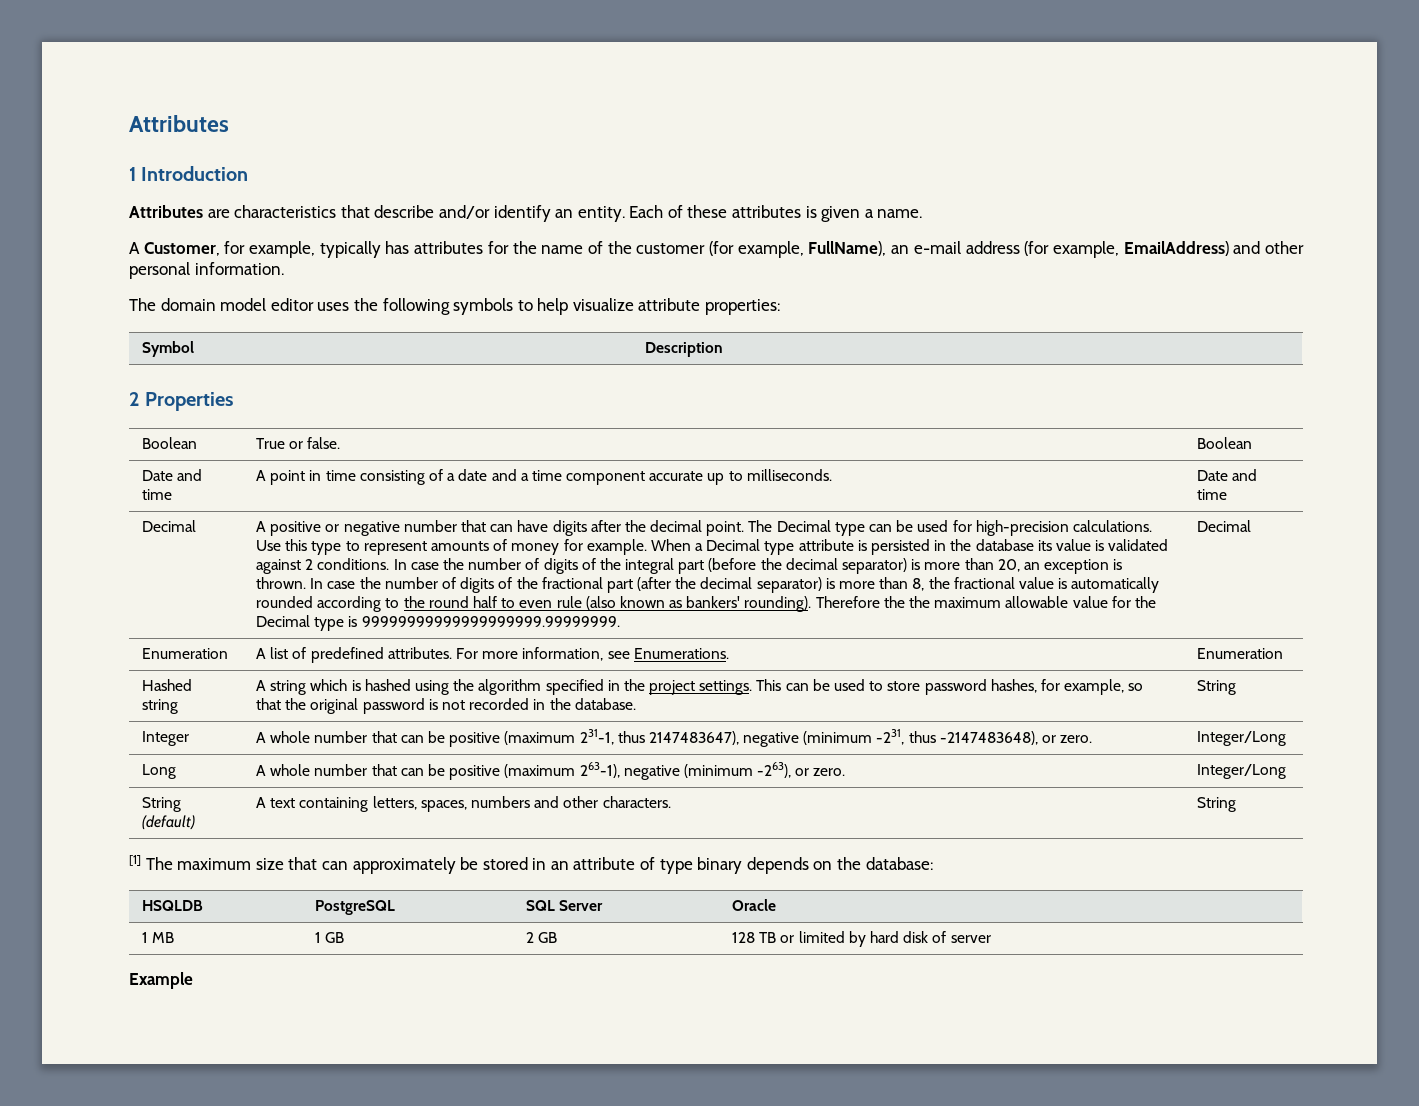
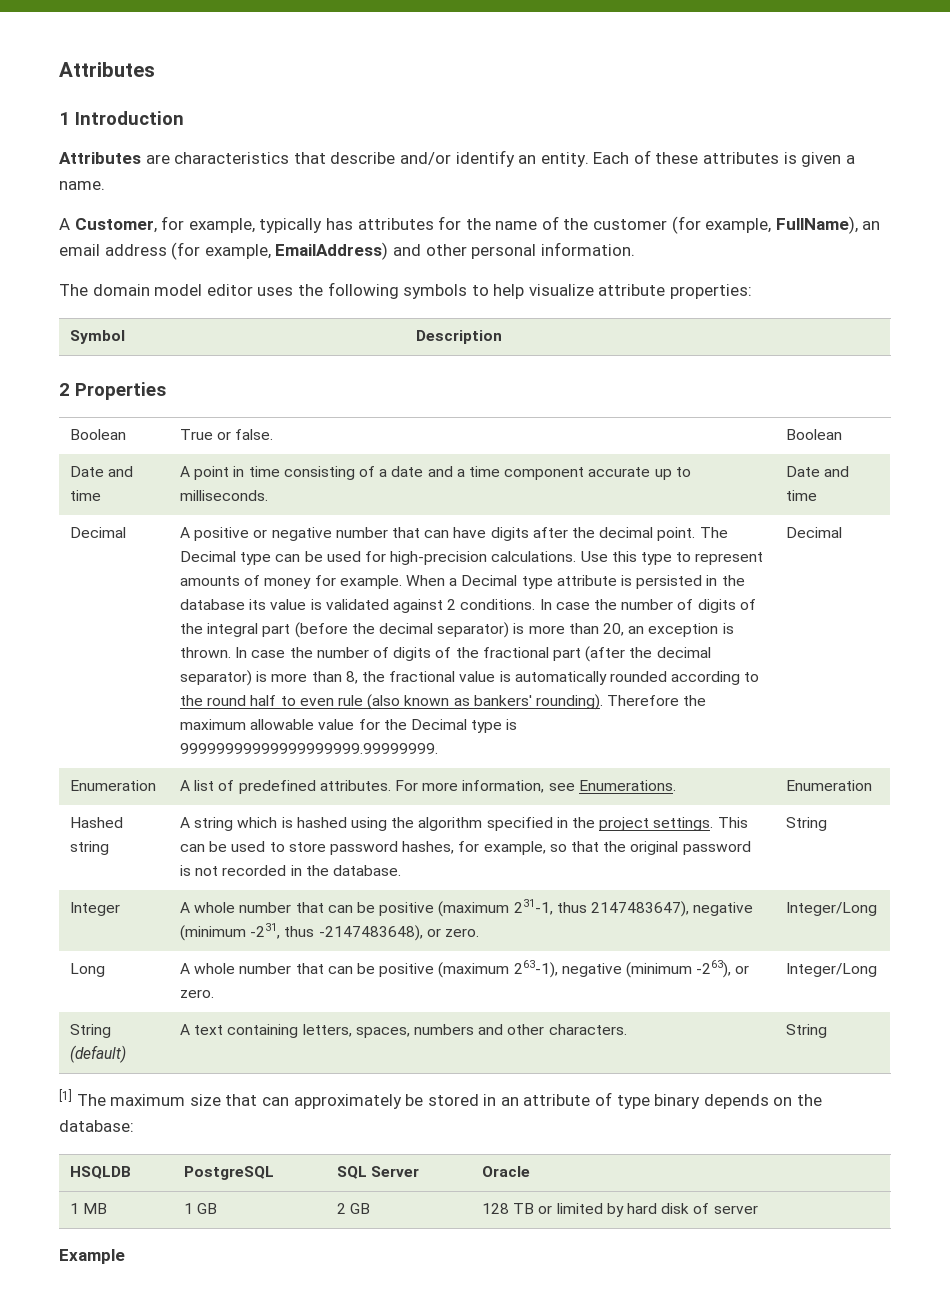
- A Customer, for example, typically has attributes for the name of the customer (for example, FullName), an e-mail address (for example, EmailAddress) and other personal information.
+ A Customer, for example, typically has attributes for the name of the customer (for example, FullName), an email address (for example, EmailAddress) and other personal information.
- Therefore the the maximum allowable value for the Decimal type is 99999999999999999999.99999999.
+ Therefore the maximum allowable value for the Decimal type is 99999999999999999999.99999999.

